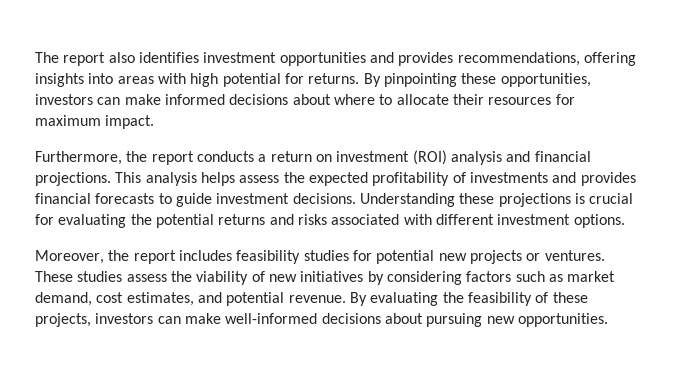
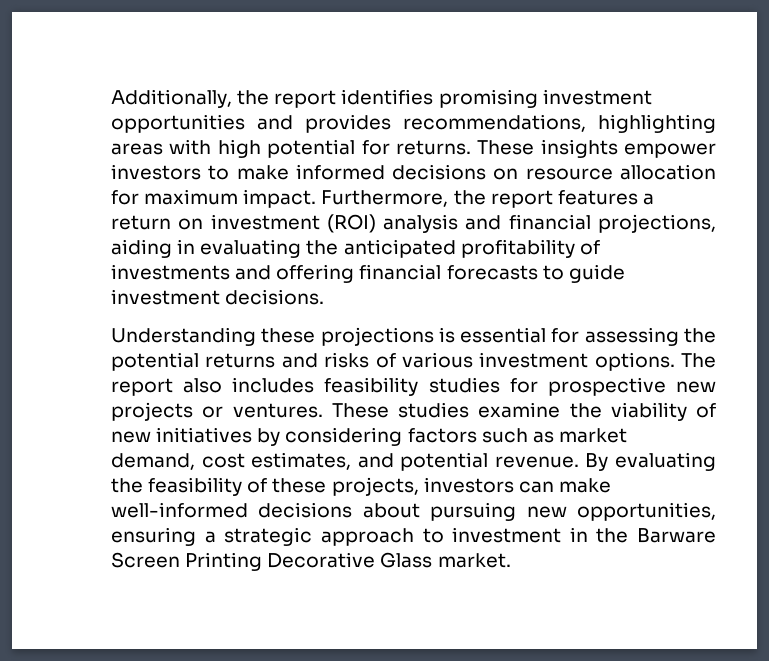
- The report also identifies investment opportunities and provides recommendations, offering insights into areas with high potential for returns.
+ Additionally, the report identifies promising investment opportunities and provides recommendations, highlighting areas with high potential for returns.
- By pinpointing these opportunities, investors can make informed decisions about where to allocate their resources for maximum impact.
- Furthermore, the report conducts a return on investment (ROI) analysis and financial projections. This analysis helps assess the expected profitability of investments and provides financial forecasts to guide investment decisions. Understanding these projections is crucial for evaluating the potential returns and risks associated with different investment options.
- Moreover, the report includes feasibility studies for potential new projects or ventures.
+ These insights empower investors to make informed decisions on resource allocation for maximum impact. Furthermore, the report features a return on investment (ROI) analysis and financial projections, aiding in evaluating the anticipated profitability of investments and offering financial forecasts to guide investment decisions.
+ Understanding these projections is essential for assessing the potential returns and risks of various investment options. The report also includes feasibility studies for prospective new projects or ventures.
- These studies assess the viability of new initiatives by considering factors such as market demand, cost estimates, and potential revenue.
+ These studies examine the viability of new initiatives by considering factors such as market demand, cost estimates, and potential revenue.
- By evaluating the feasibility of these projects, investors can make well-informed decisions about pursuing new opportunities.
+ By evaluating the feasibility of these projects, investors can make well-informed decisions about pursuing new opportunities, ensuring a strategic approach to investment in the Barware Screen Printing Decorative Glass market.

